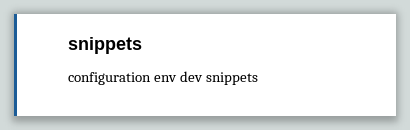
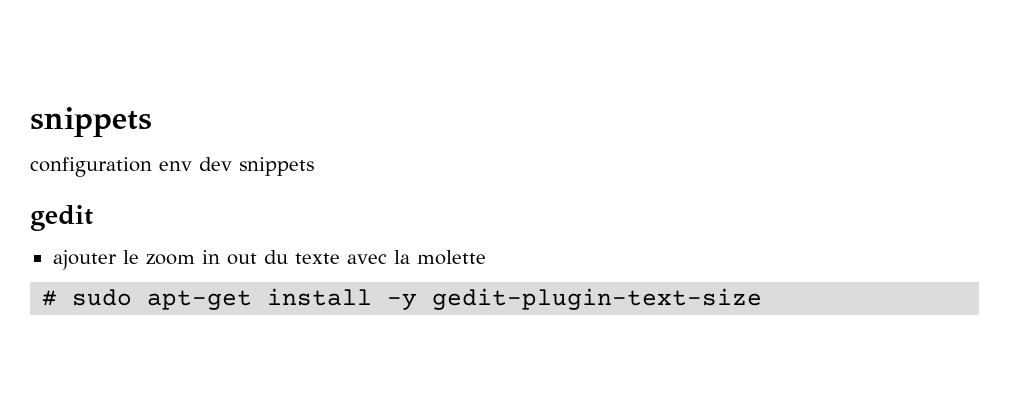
+ gedit
+ ajouter le zoom in out du texte avec la molette
+ # sudo apt-get install -y gedit-plugin-text-size

